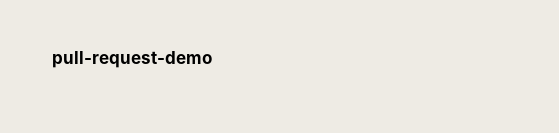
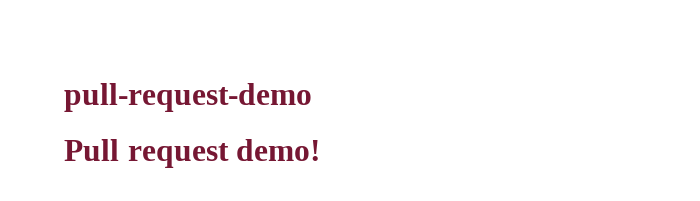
+ Pull request demo!

